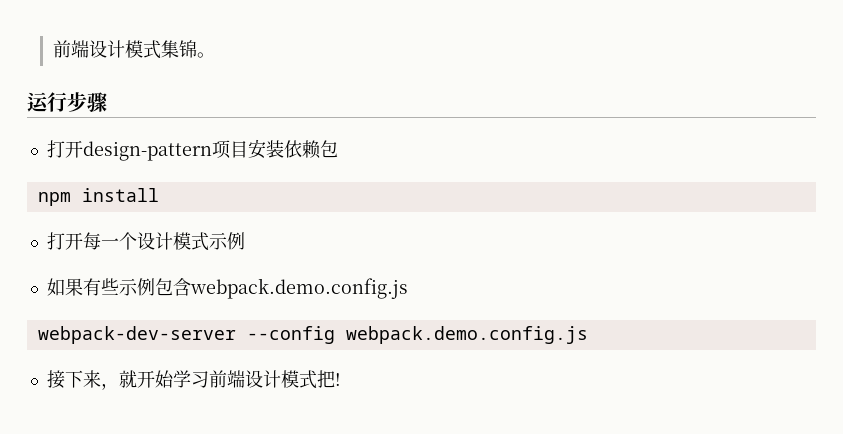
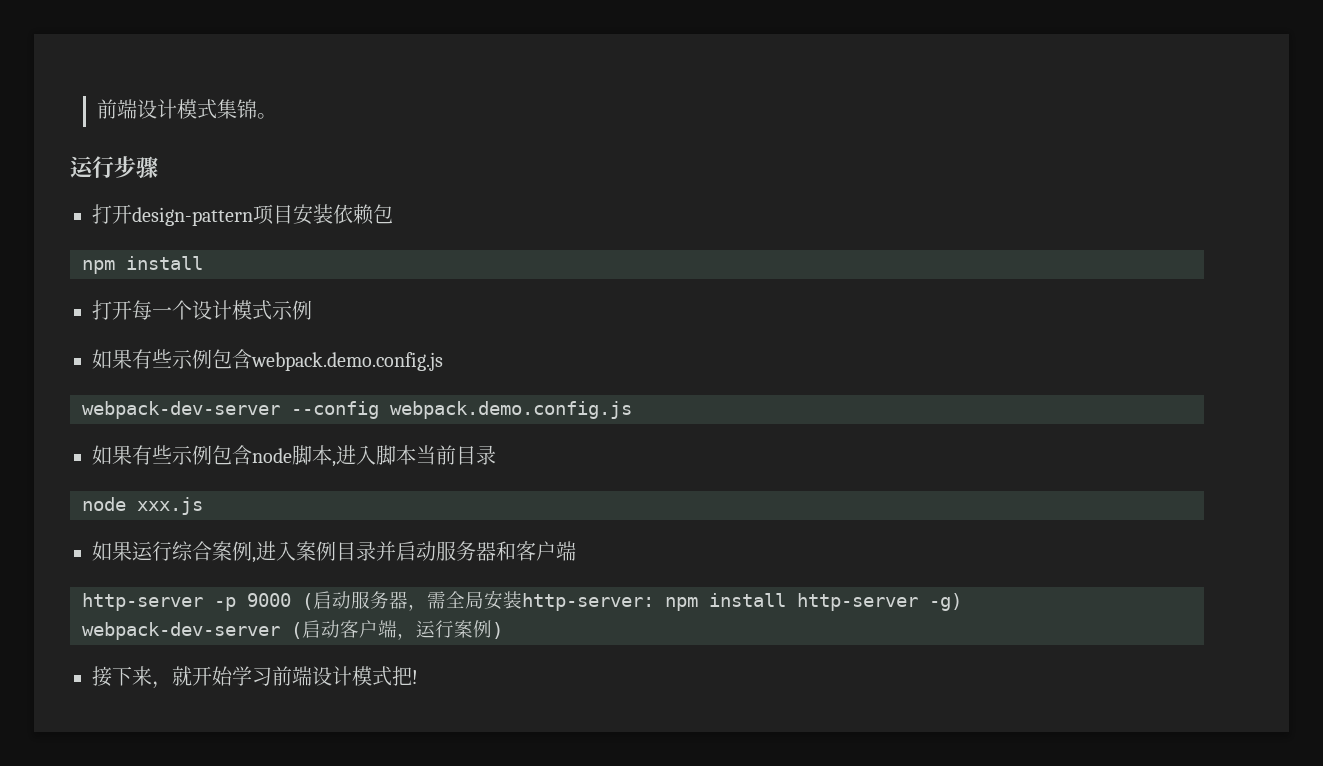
+ 如果有些示例包含node脚本,进入脚本当前目录
+ node xxx.js
+ 如果运行综合案例,进入案例目录并启动服务器和客户端
+ http-server -p 9000 (启动服务器，需全局安装http-server: npm install http-server -g)
+ webpack-dev-server (启动客户端，运行案例)

